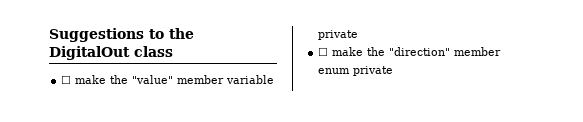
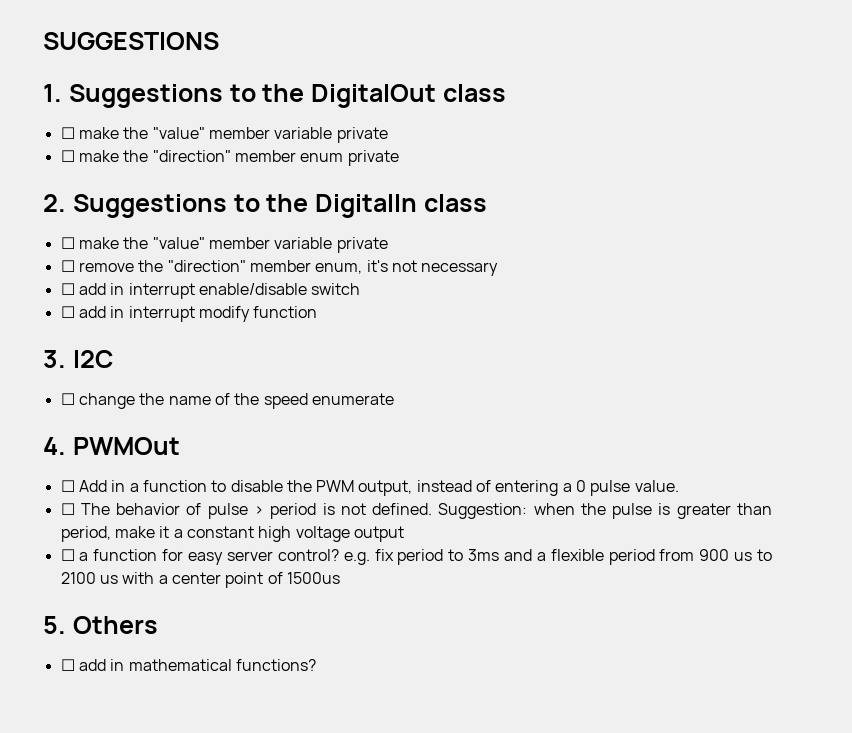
- Suggestions to the DigitalOut class
+ SUGGESTIONS
+ 1. Suggestions to the DigitalOut class
+ 2. Suggestions to the DigitalIn class
+ ☐ make the "value" member variable private
+ ☐ remove the "direction" member enum, it's not necessary
+ ☐ add in interrupt enable/disable switch
+ ☐ add in interrupt modify function
+ 3. I2C
+ ☐ change the name of the speed enumerate
+ 4. PWMOut
+ ☐ Add in a function to disable the PWM output, instead of entering a 0 pulse value.
+ ☐ The behavior of pulse > period is not defined. Suggestion: when the pulse is greater than period, make it a constant high voltage output
+ ☐ a function for easy server control? e.g. fix period to 3ms and a flexible period from 900 us to 2100 us with a center point of 1500us
+ 5. Others
+ ☐ add in mathematical functions?

